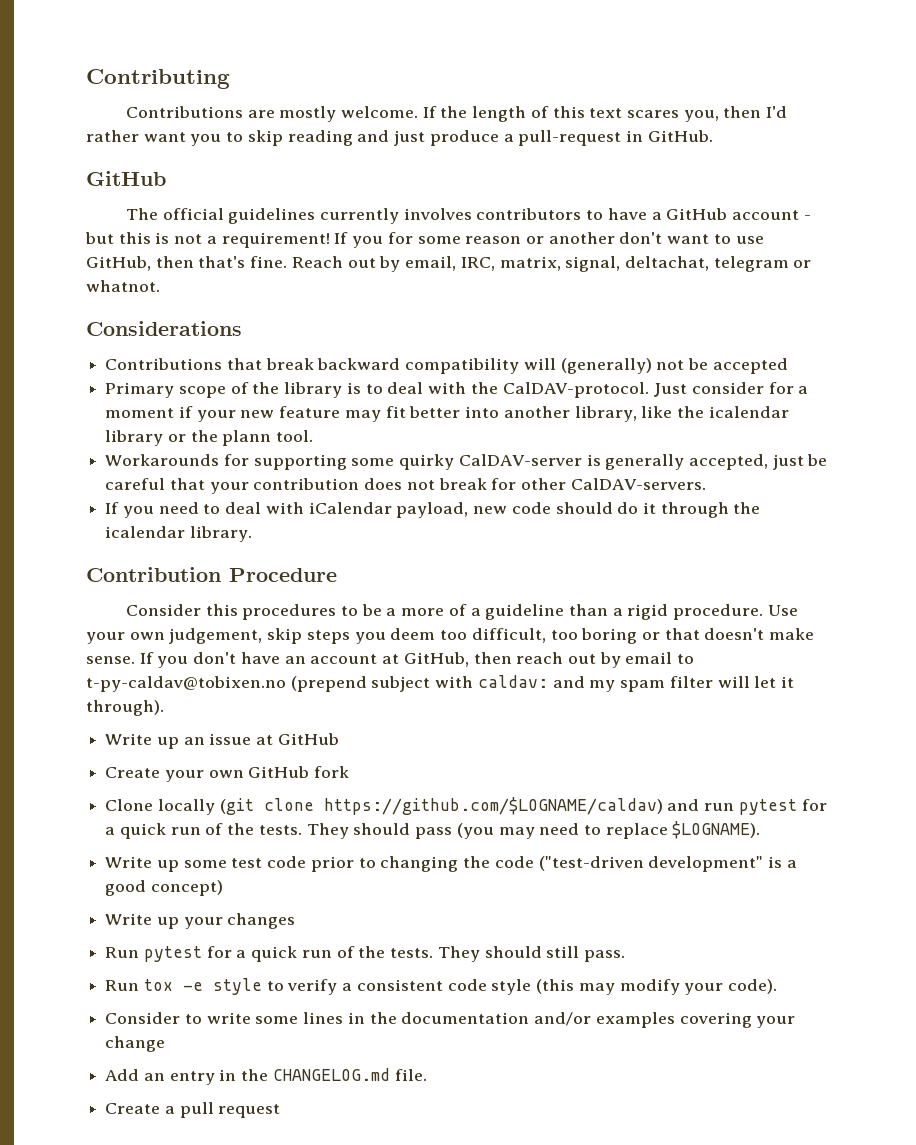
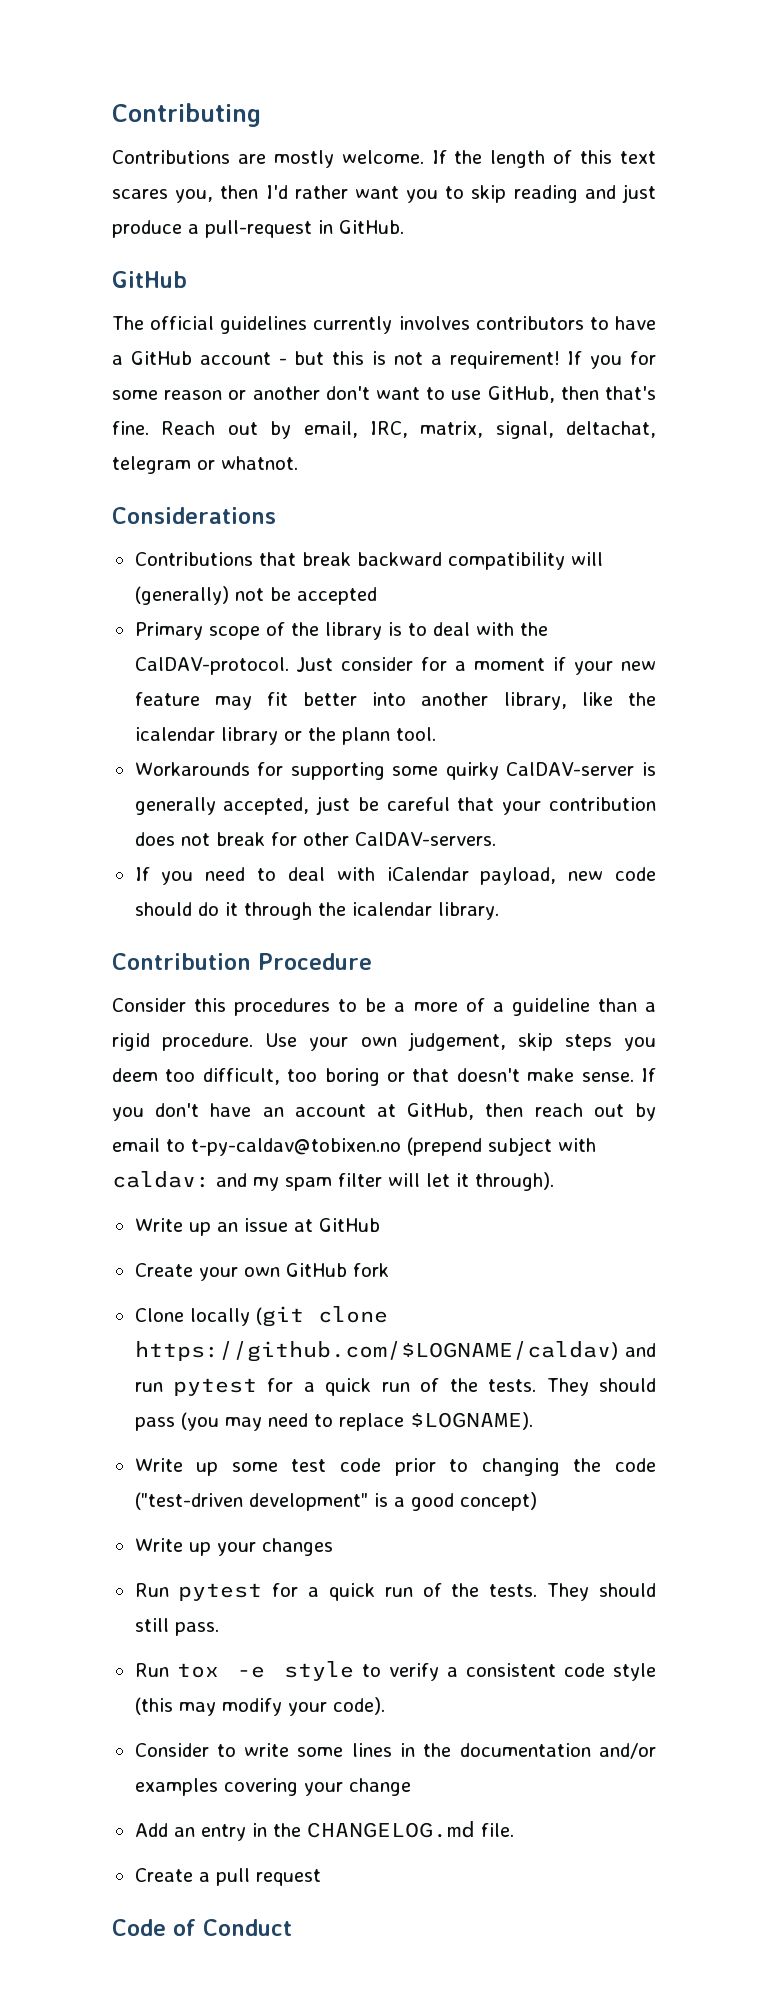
+ Code of Conduct

